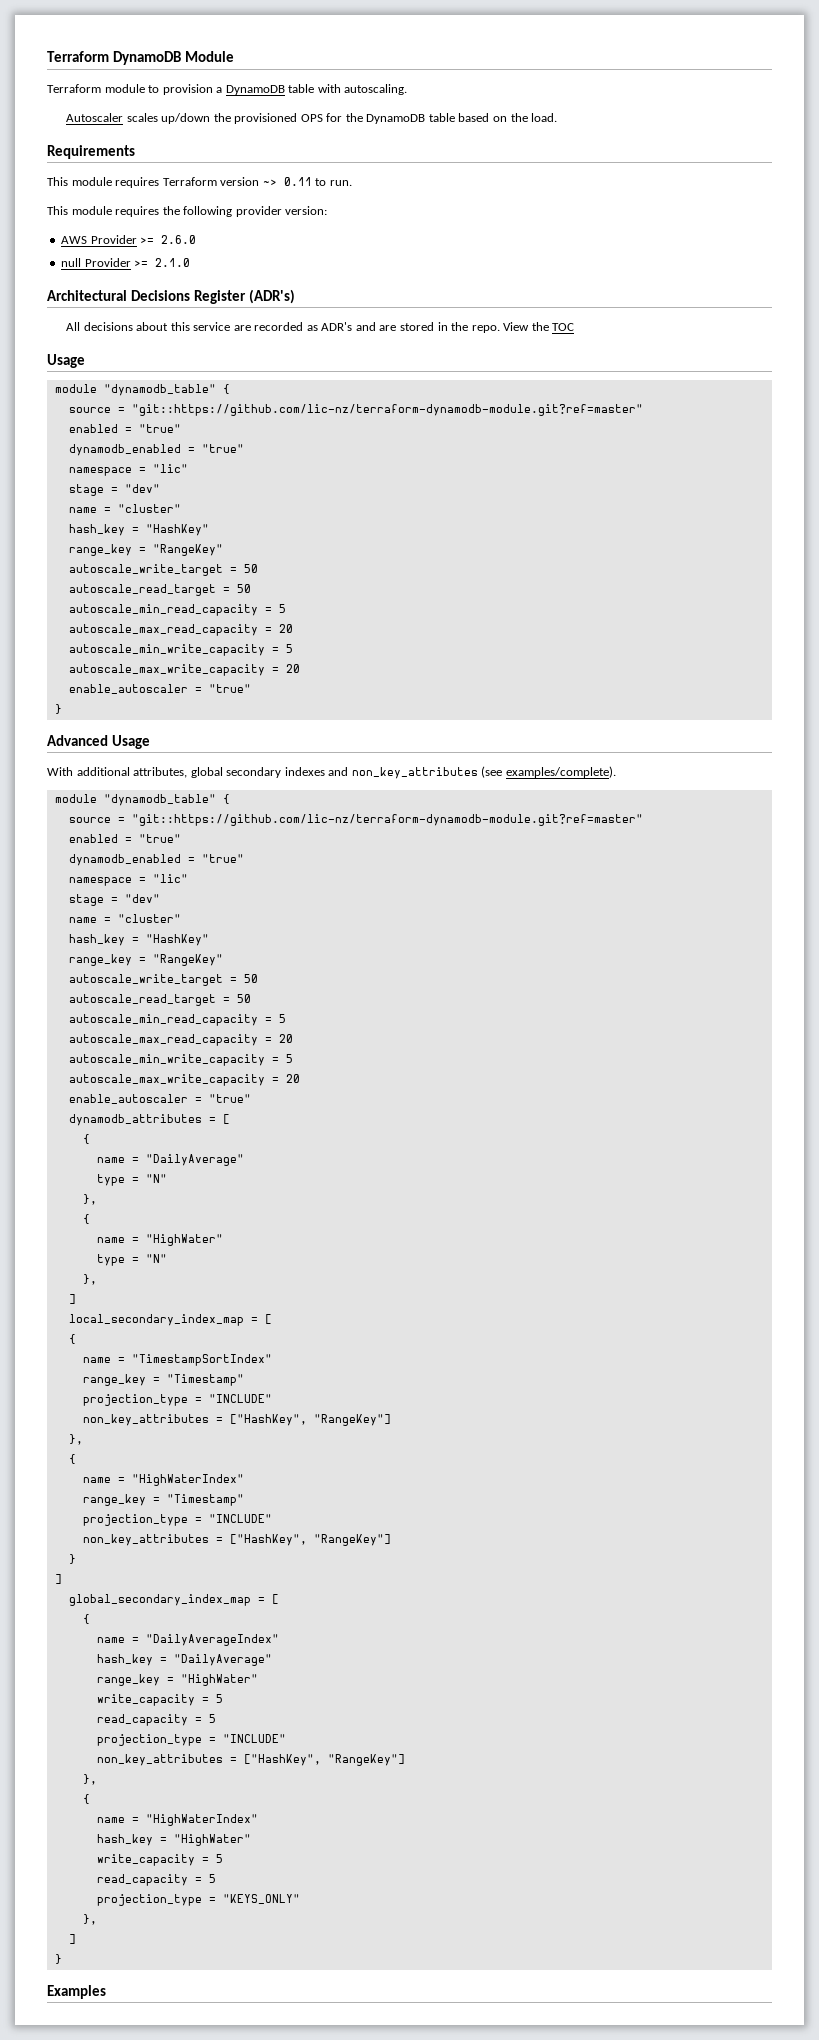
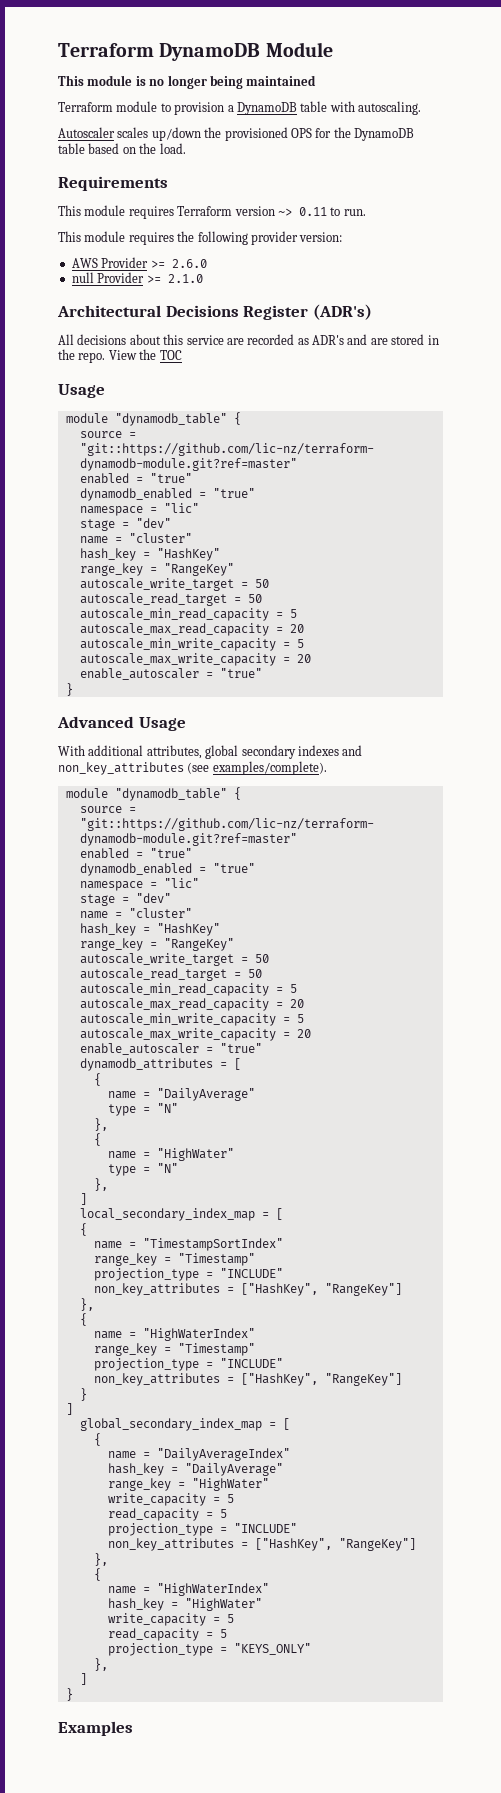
+ This module is no longer being maintained

